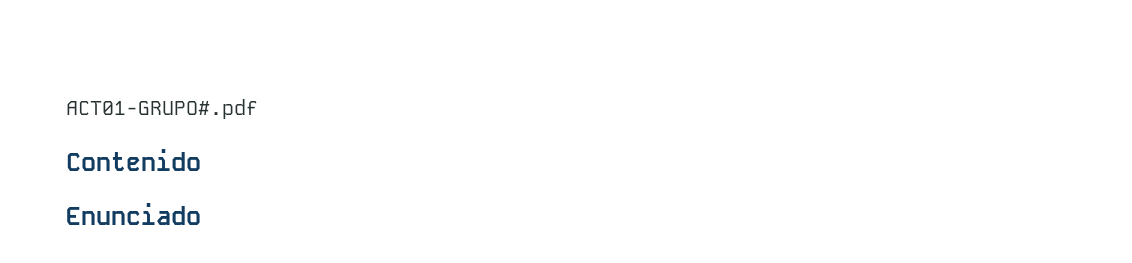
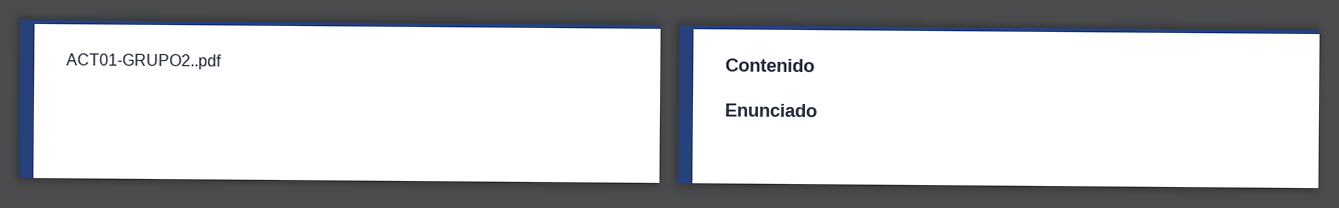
- ACT01-GRUPO#.pdf
+ ACT01-GRUPO2..pdf

